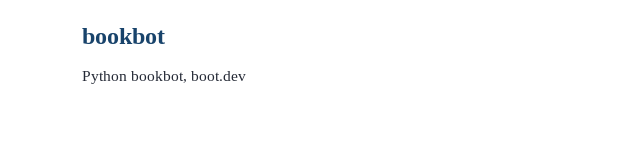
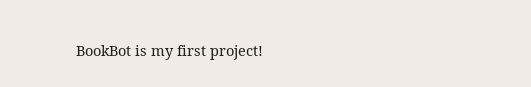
- bookbot
- Python bookbot, boot.dev
+ BookBot is my first project!

